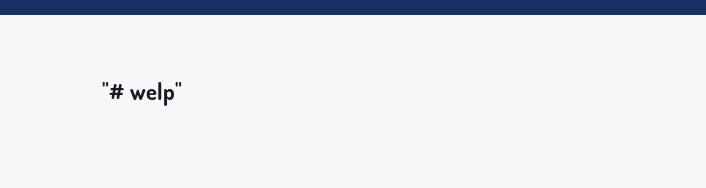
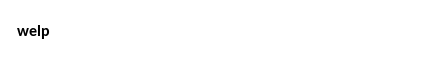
- "# welp"
+ welp

